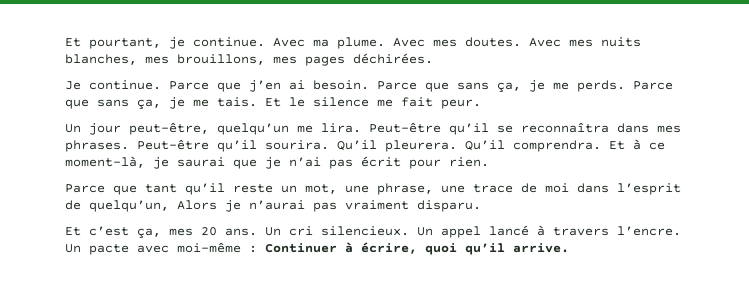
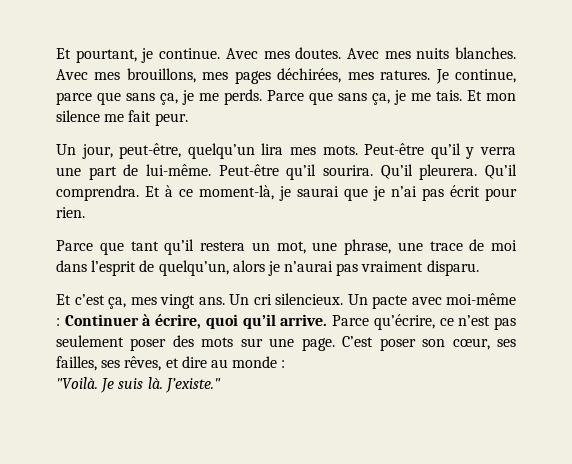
- Avec ma plume. Avec mes doutes.
+ Avec mes doutes.
- Avec mes nuits blanches, mes brouillons, mes pages déchirées.
- Je continue. Parce que j’en ai besoin. Parce que sans ça, je me perds.
+ Avec mes nuits blanches. Avec mes brouillons, mes pages déchirées, mes ratures. Je continue, parce que sans ça, je me perds.
- Et le silence me fait peur.
+ Et mon silence me fait peur.
- Un jour peut-être, quelqu’un me lira. Peut-être qu’il se reconnaîtra dans mes phrases.
+ Un jour, peut-être, quelqu’un lira mes mots. Peut-être qu’il y verra une part de lui-même.
- Parce que tant qu’il reste un mot, une phrase, une trace de moi dans l’esprit de quelqu’un, Alors je n’aurai pas vraiment disparu.
+ Parce que tant qu’il restera un mot, une phrase, une trace de moi dans l’esprit de quelqu’un, alors je n’aurai pas vraiment disparu.
- Et c’est ça, mes 20 ans.
+ Et c’est ça, mes vingt ans.
- Un appel lancé à travers l’encre. Un pacte avec moi-même : Continuer à écrire, quoi qu’il arrive.
+ Un pacte avec moi-même : Continuer à écrire, quoi qu’il arrive.
+ Parce qu’écrire, ce n’est pas seulement poser des mots sur une page. C’est poser son cœur, ses failles, ses rêves, et dire au monde :
+ "Voilà. Je suis là. J’existe."

